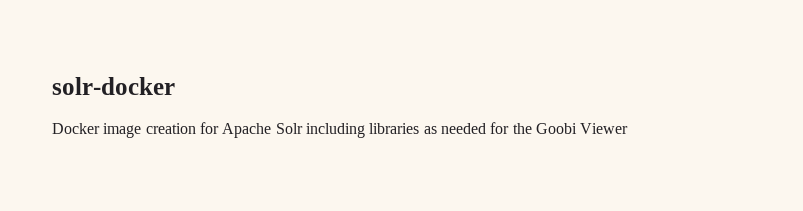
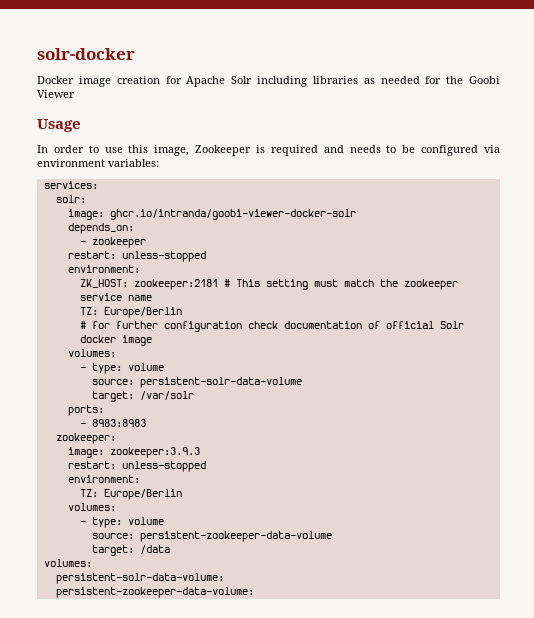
+ Usage
+ In order to use this image, Zookeeper is required and needs to be configured via environment variables:
+ services:
+ solr:
+ image: ghcr.io/intranda/goobi-viewer-docker-solr
+ depends_on:
+ - zookeeper
+ restart: unless-stopped
+ environment:
+ ZK_HOST: zookeeper:2181 # This setting must match the zookeeper service name
+ TZ: Europe/Berlin
+ # for further configuration check documentation of official Solr docker image
+ volumes:
+ - type: volume
+ source: persistent-solr-data-volume
+ target: /var/solr
+ ports:
+ - 8983:8983
+ zookeeper:
+ image: zookeeper:3.9.3
+ restart: unless-stopped
+ environment:
+ TZ: Europe/Berlin
+ volumes:
+ - type: volume
+ source: persistent-zookeeper-data-volume
+ target: /data
+ volumes:
+ persistent-solr-data-volume:
+ persistent-zookeeper-data-volume:

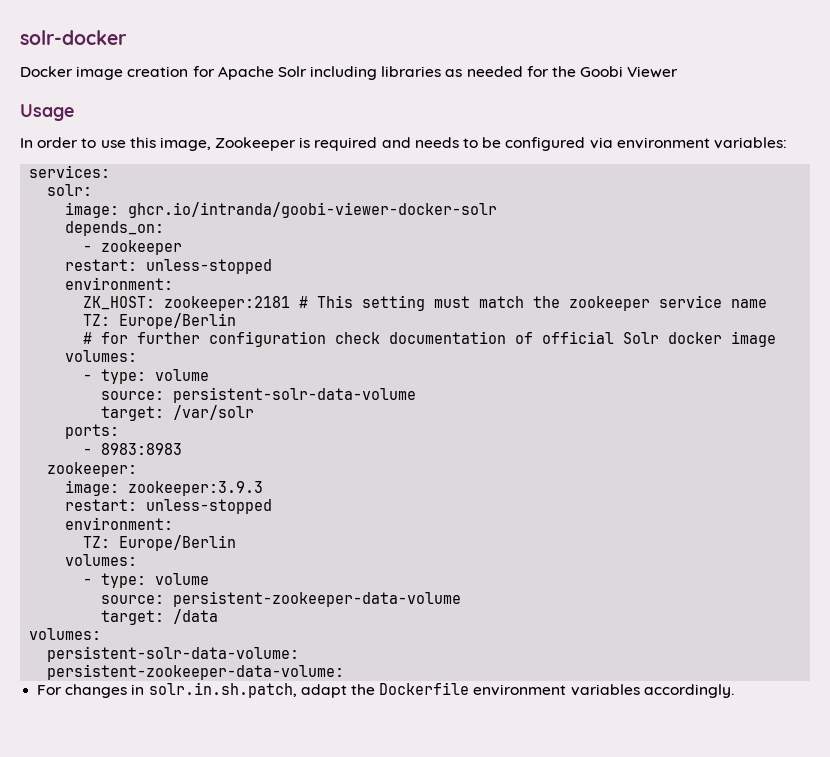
+ For changes in solr.in.sh.patch, adapt the Dockerfile environment variables accordingly.

